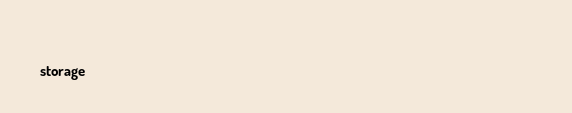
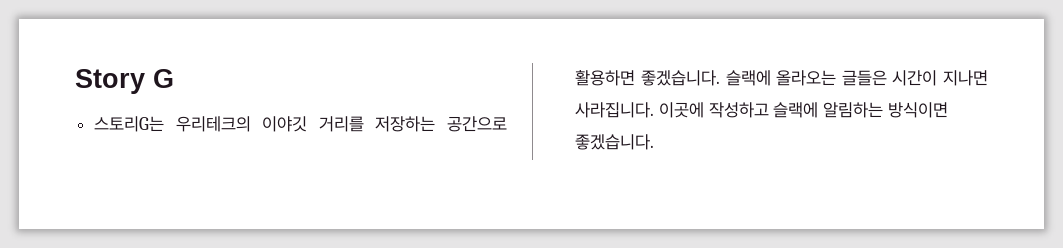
- storage
+ Story G
+ 스토리G는 우리테크의 이야깃 거리를 저장하는 공간으로 활용하면 좋겠습니다. 슬랙에 올라오는 글들은 시간이 지나면 사라집니다. 이곳에 작성하고 슬랙에 알림하는 방식이면 좋겠습니다.

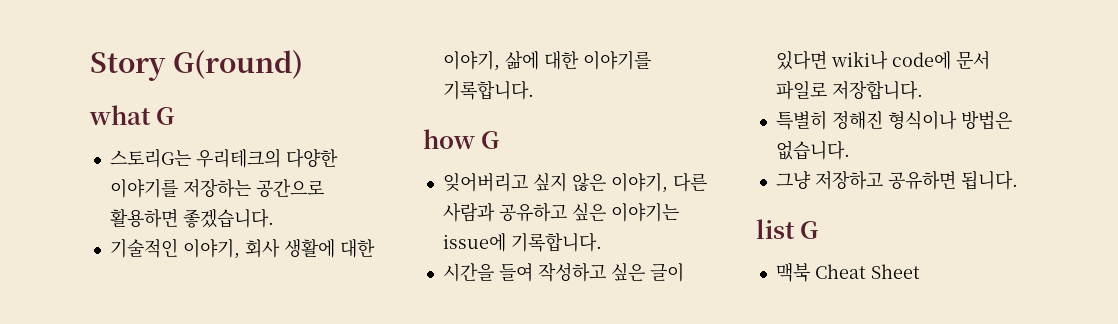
- Story G
+ Story G(round)
+ what G
- 스토리G는 우리테크의 이야깃 거리를 저장하는 공간으로 활용하면 좋겠습니다. 슬랙에 올라오는 글들은 시간이 지나면 사라집니다. 이곳에 작성하고 슬랙에 알림하는 방식이면 좋겠습니다.
+ 스토리G는 우리테크의 다양한 이야기를 저장하는 공간으로 활용하면 좋겠습니다.
+ 기술적인 이야기, 회사 생활에 대한 이야기, 삶에 대한 이야기를 기록합니다.
+ how G
+ 잊어버리고 싶지 않은 이야기, 다른 사람과 공유하고 싶은 이야기는 issue에 기록합니다.
+ 시간을 들여 작성하고 싶은 글이 있다면 wiki나 code에 문서 파일로 저장합니다.
+ 특별히 정해진 형식이나 방법은 없습니다.
+ 그냥 저장하고 공유하면 됩니다.
+ list G
+ 맥북 Cheat Sheet

